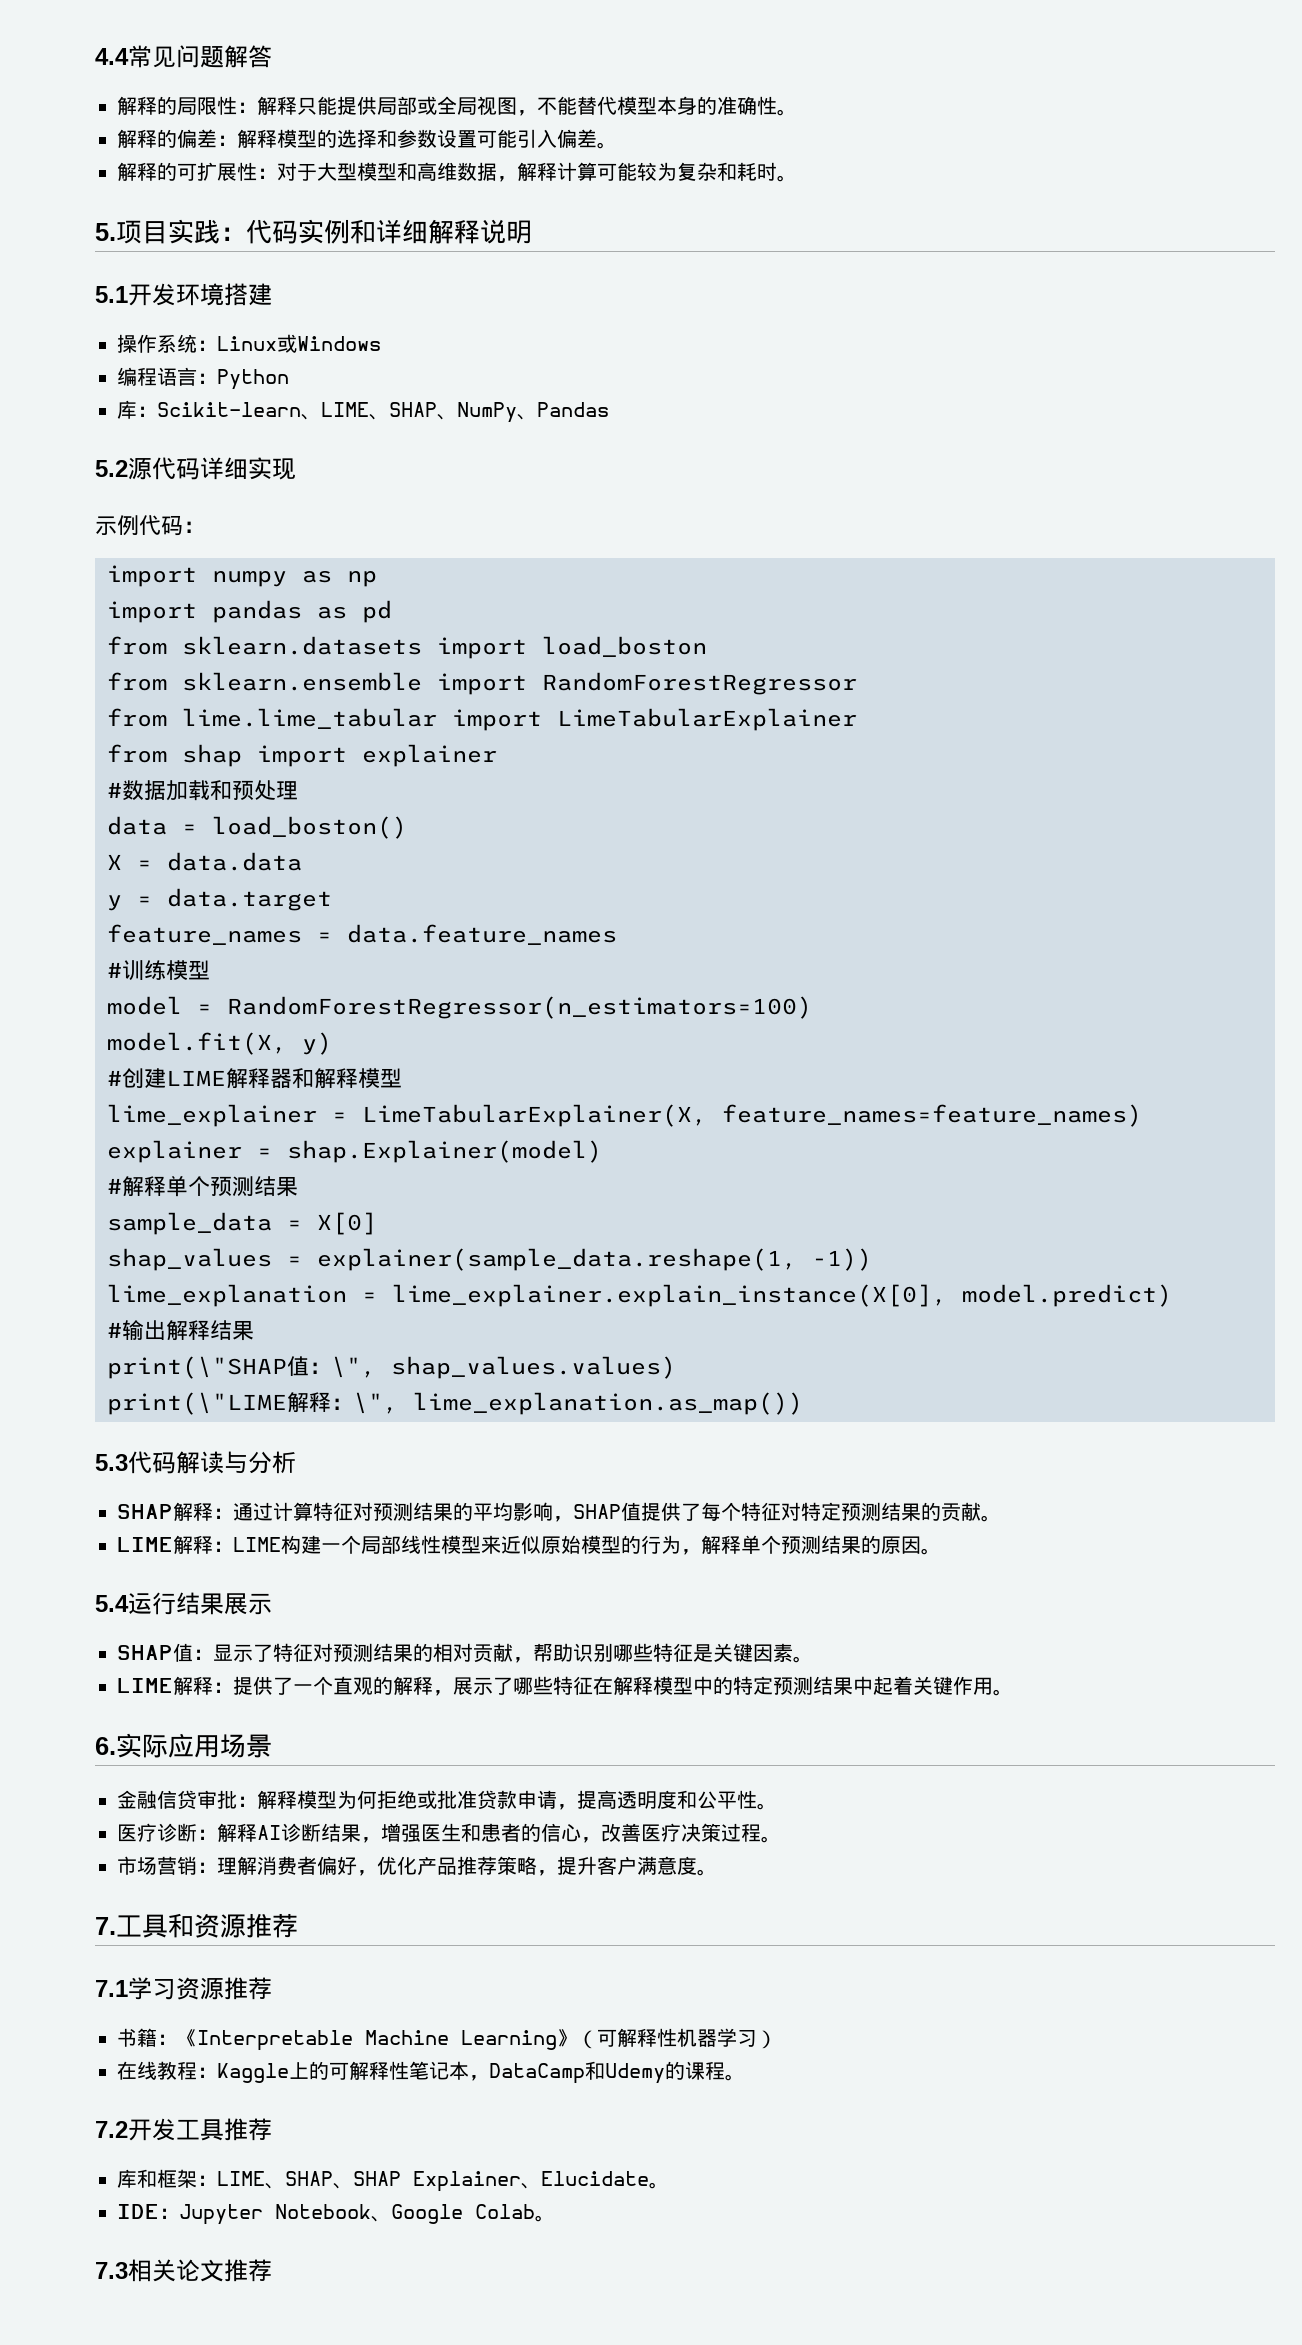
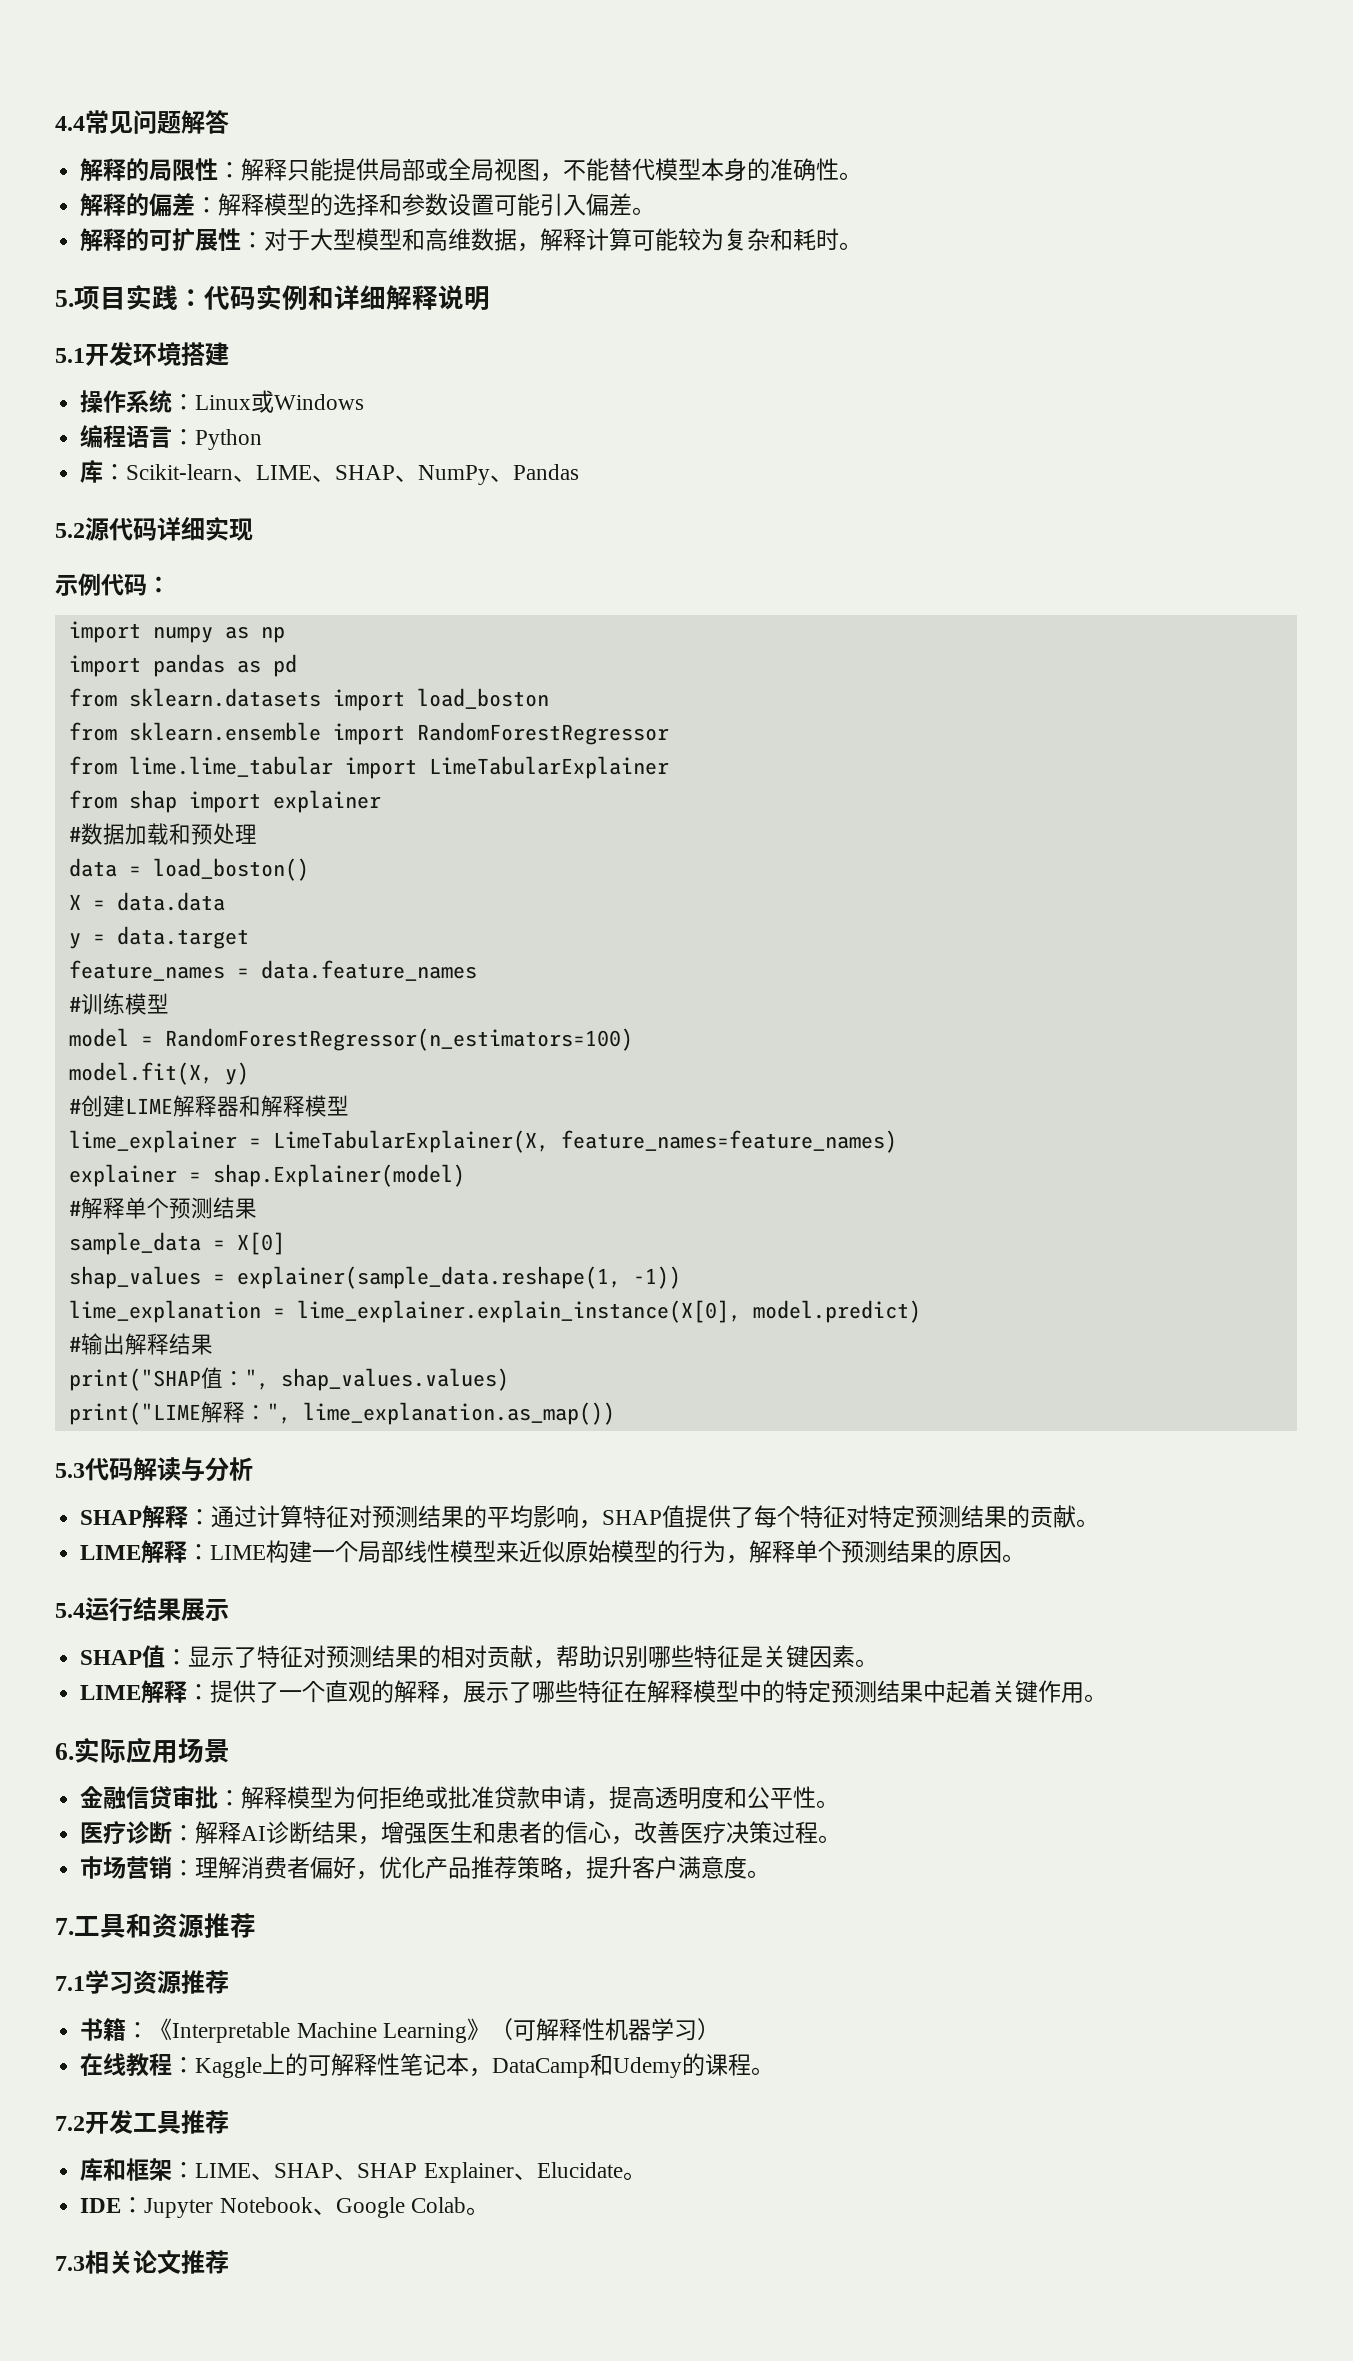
- print(\"SHAP值：\", shap_values.values)
- print(\"LIME解释：\", lime_explanation.as_map())
+ print("SHAP值：", shap_values.values)
+ print("LIME解释：", lime_explanation.as_map())

